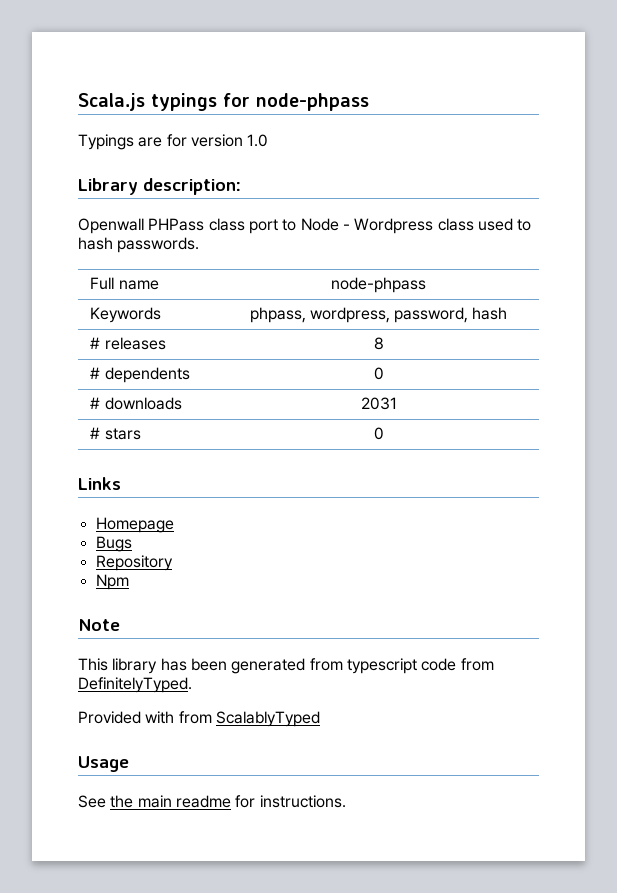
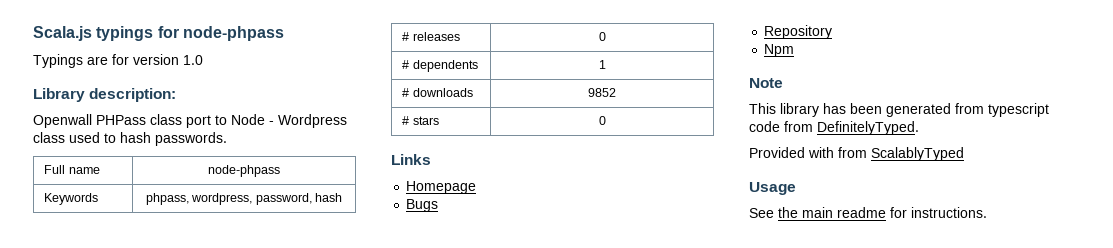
- # releases | 8
+ # releases | 0
- # dependents | 0
+ # dependents | 1
- # downloads | 2031
+ # downloads | 9852

